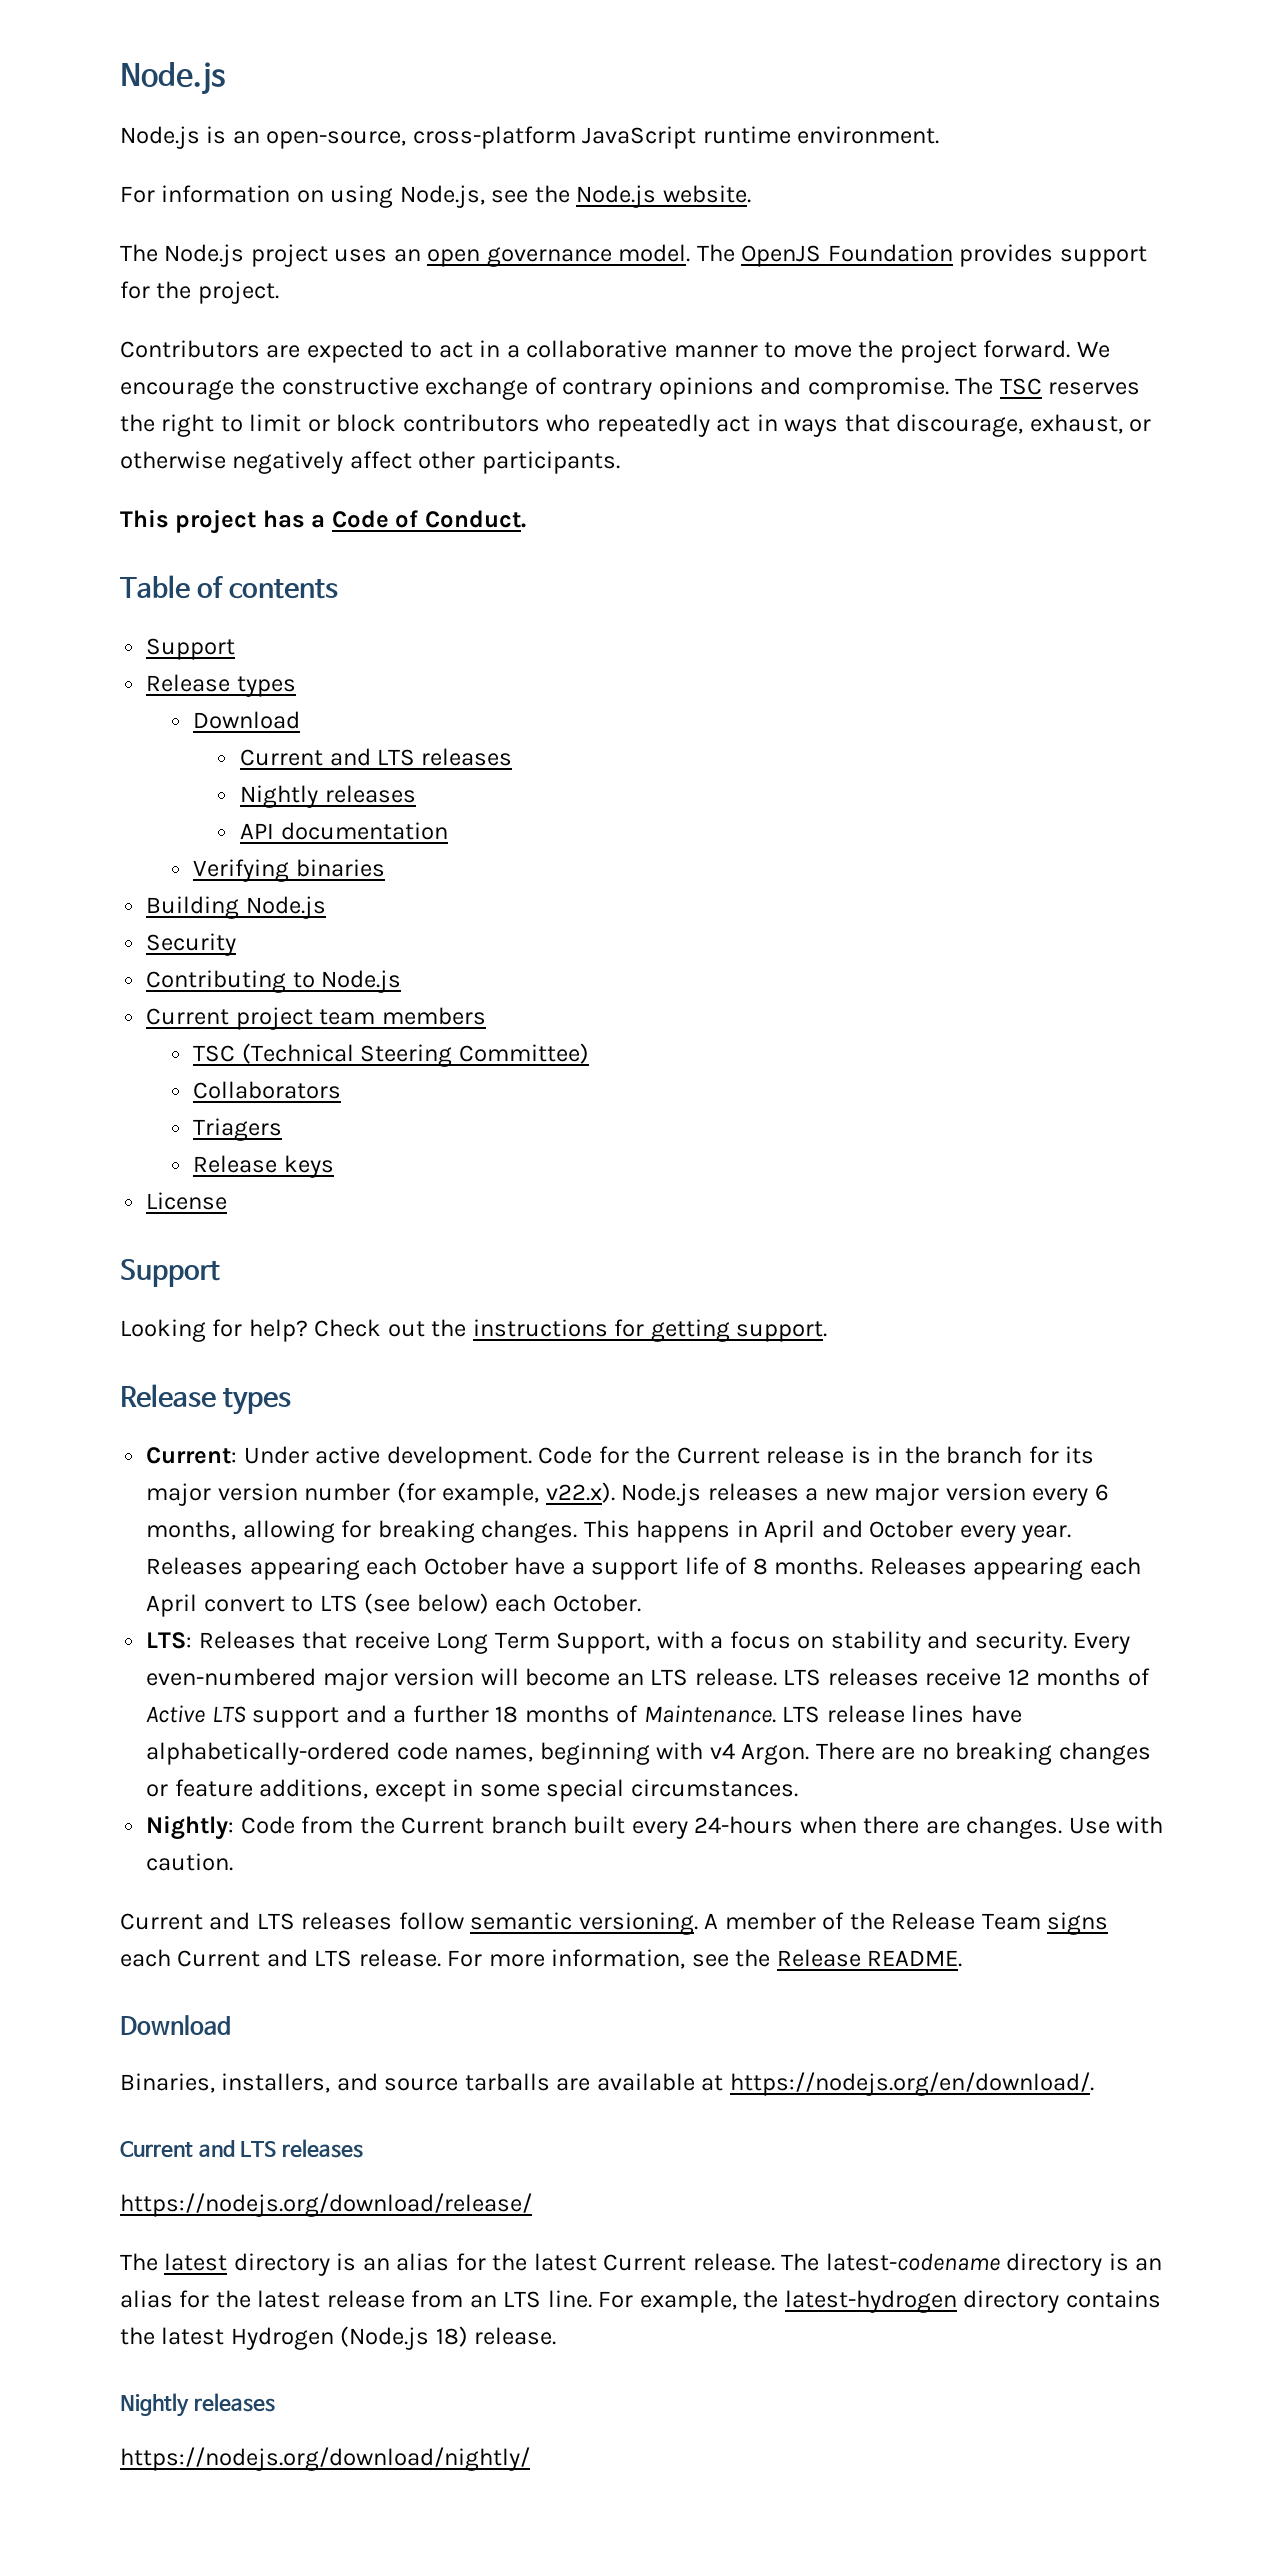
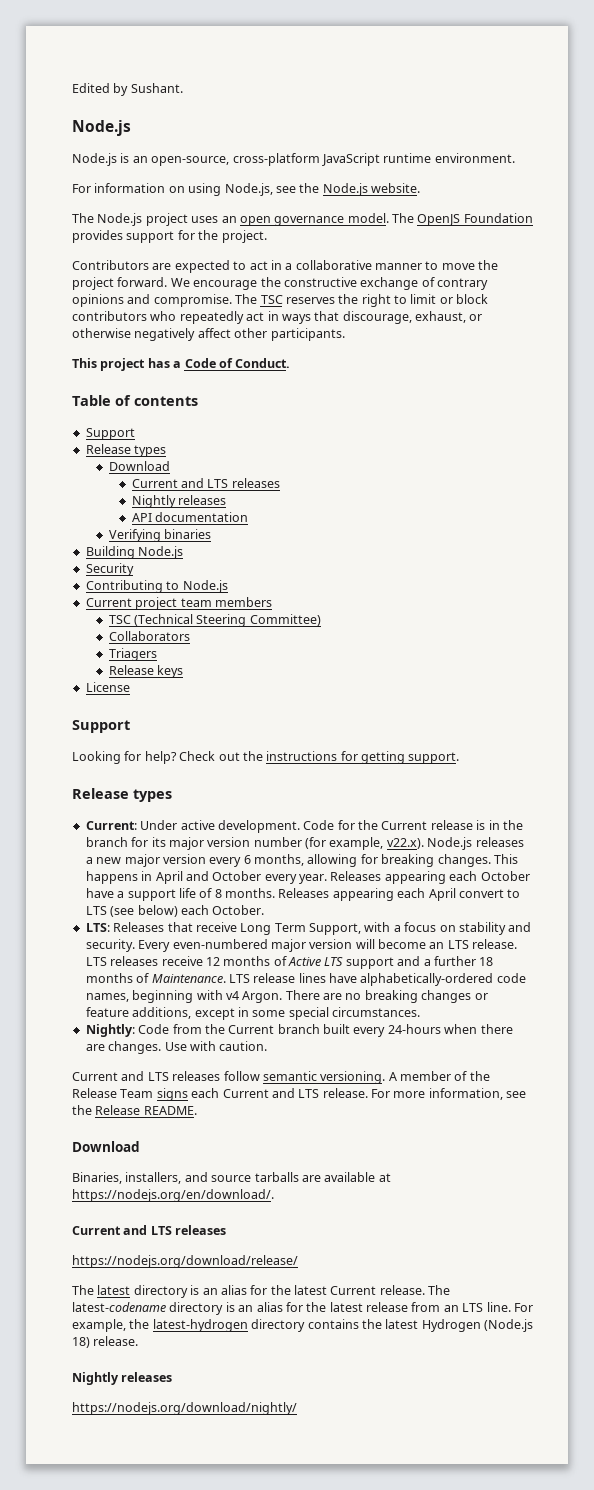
+ Edited by Sushant.

